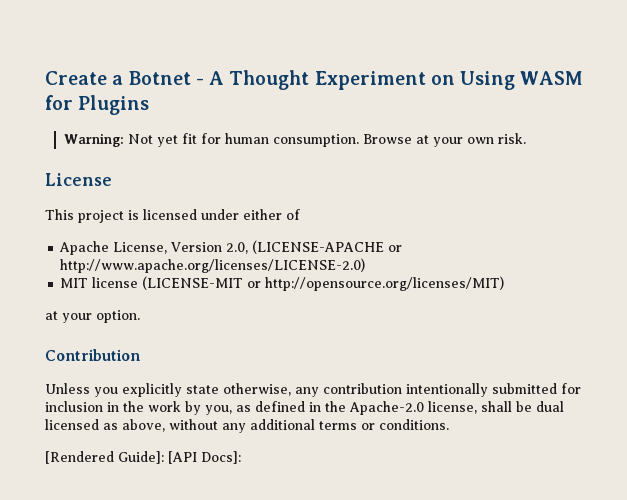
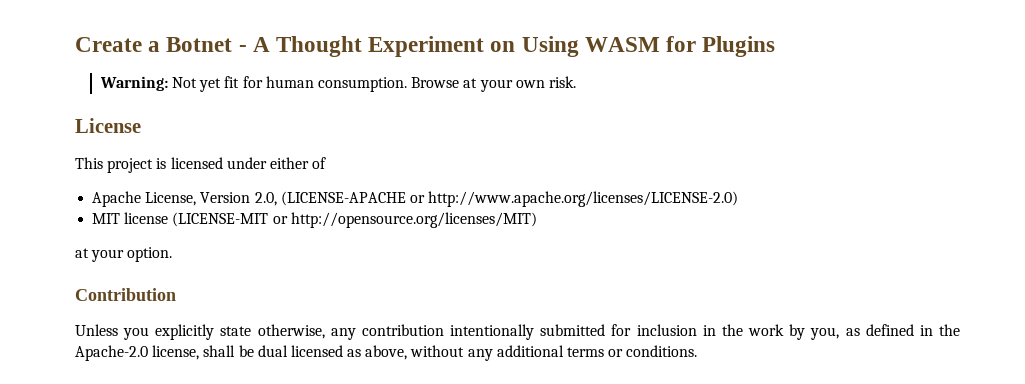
- [Rendered Guide]: [API Docs]:

